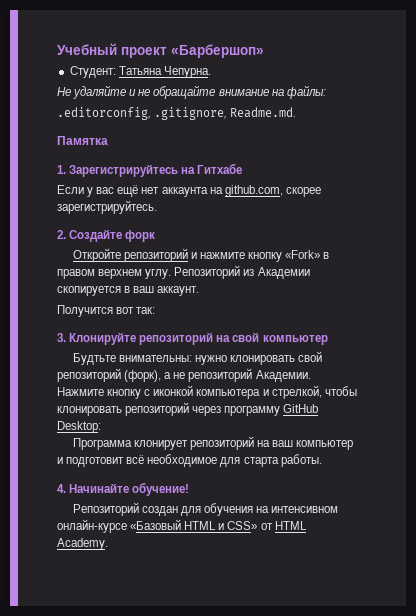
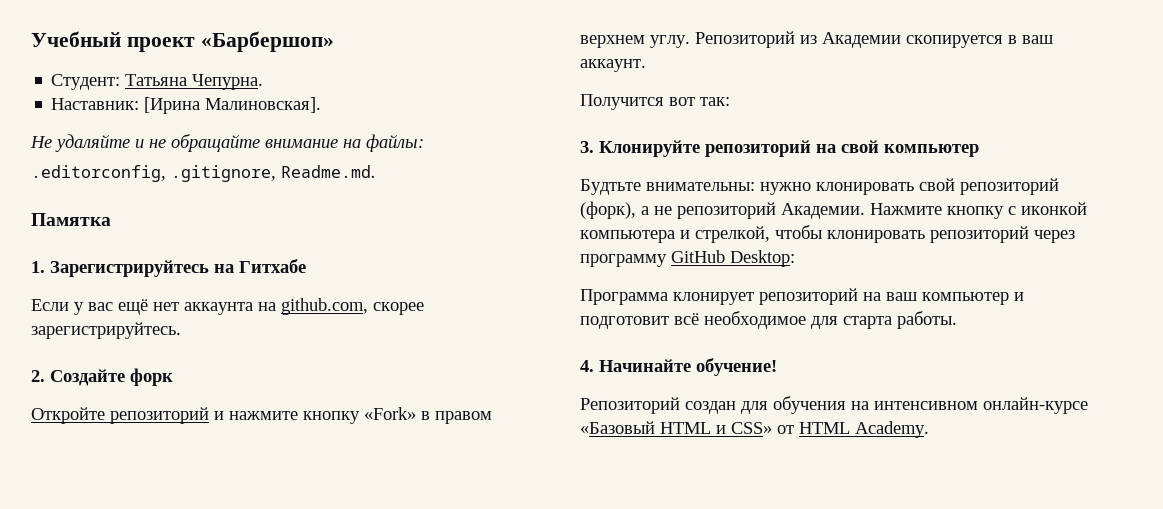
+ Наставник: [Ирина Малиновская].

